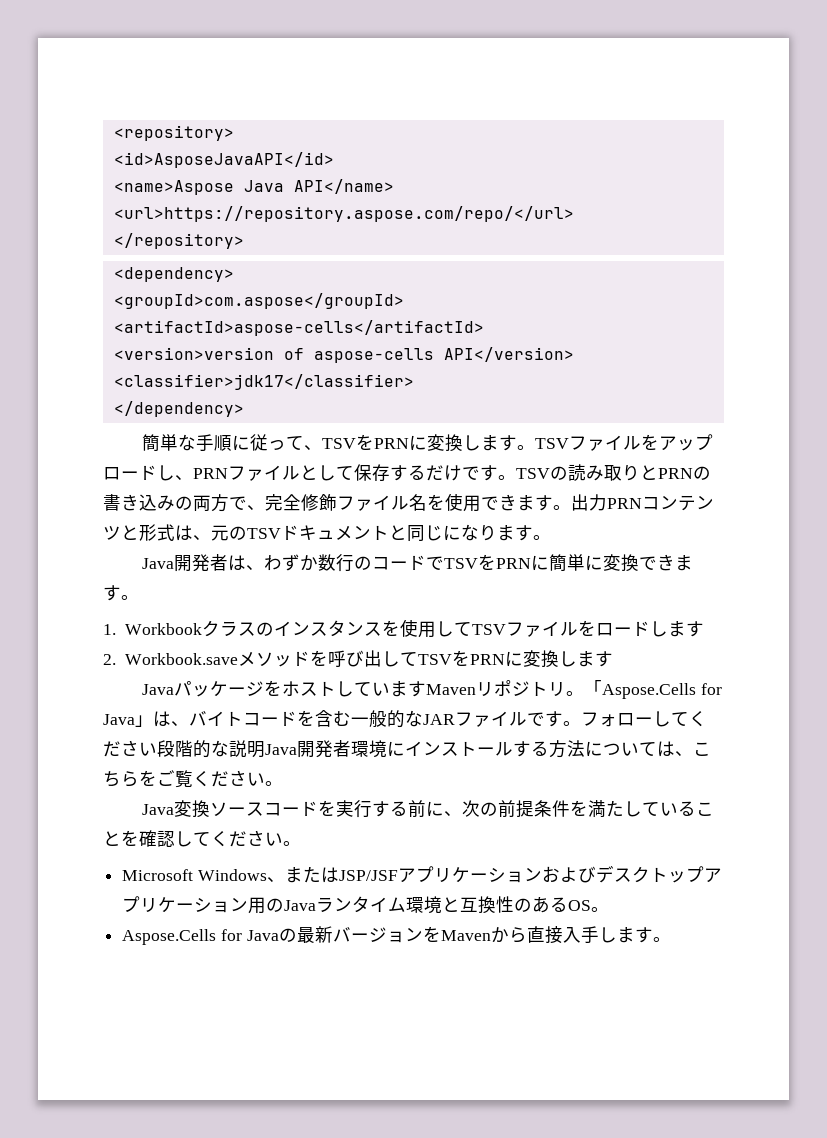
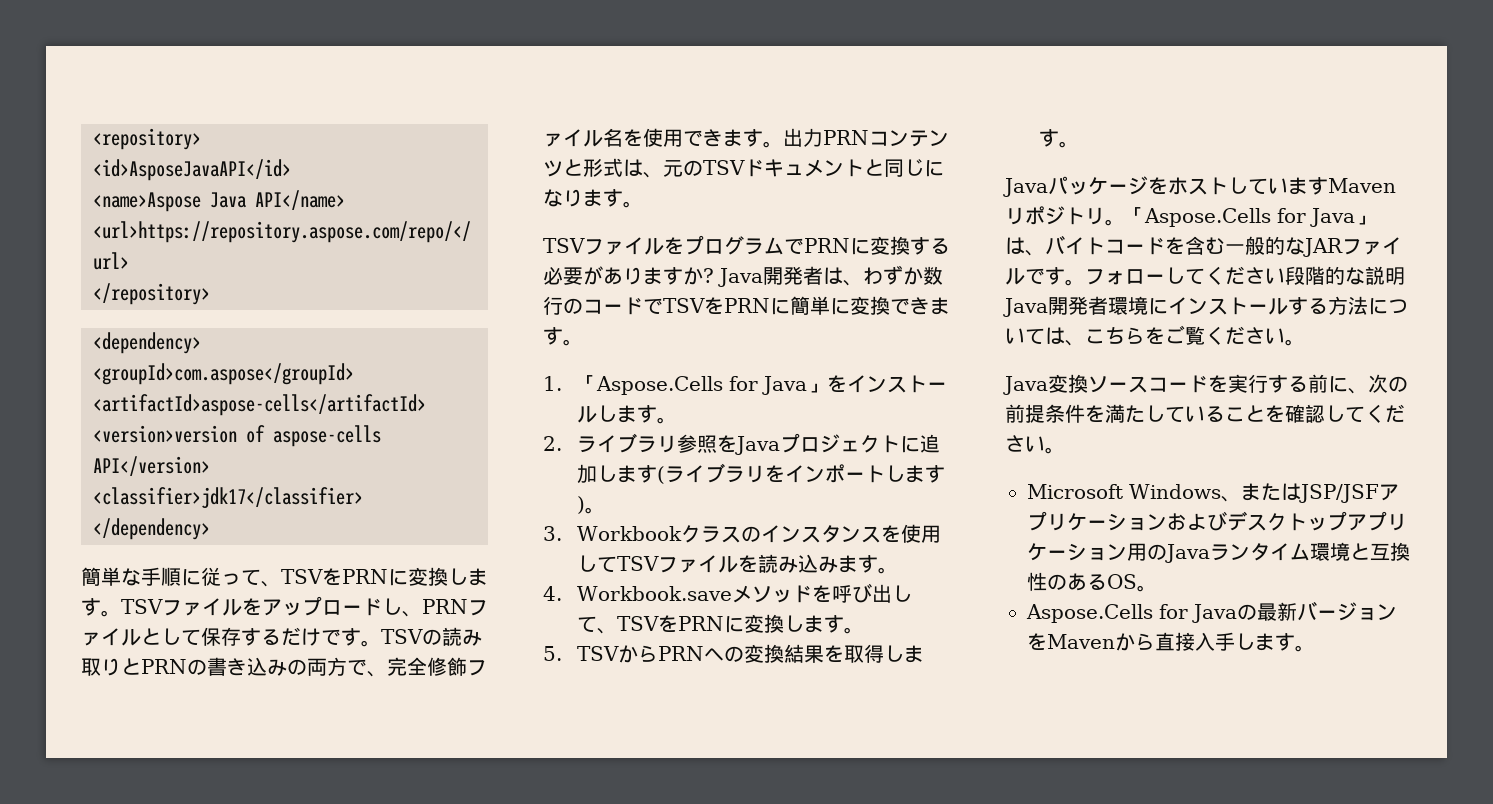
+ TSVファイルをプログラムでPRNに変換する必要がありますか?
- 1. Workbookクラスのインスタンスを使用してTSVファイルをロードします
- 2. Workbook.saveメソッドを呼び出してTSVをPRNに変換します
+ 1.「Aspose.Cells for Java」をインストールします。
+ 2.ライブラリ参照をJavaプロジェクトに追加します(ライブラリをインポートします)。
+ 3. Workbookクラスのインスタンスを使用してTSVファイルを読み込みます。
+ 4. Workbook.saveメソッドを呼び出して、TSVをPRNに変換します。
+ 5. TSVからPRNへの変換結果を取得します。

